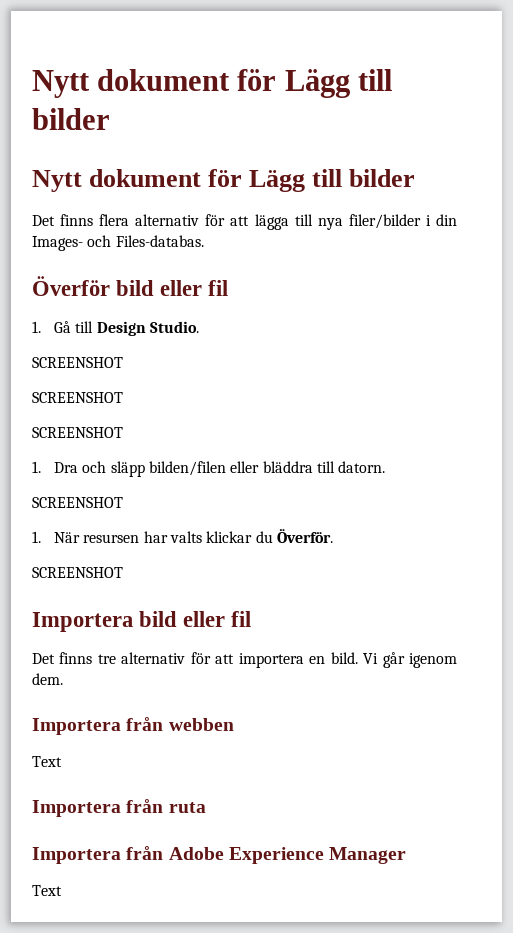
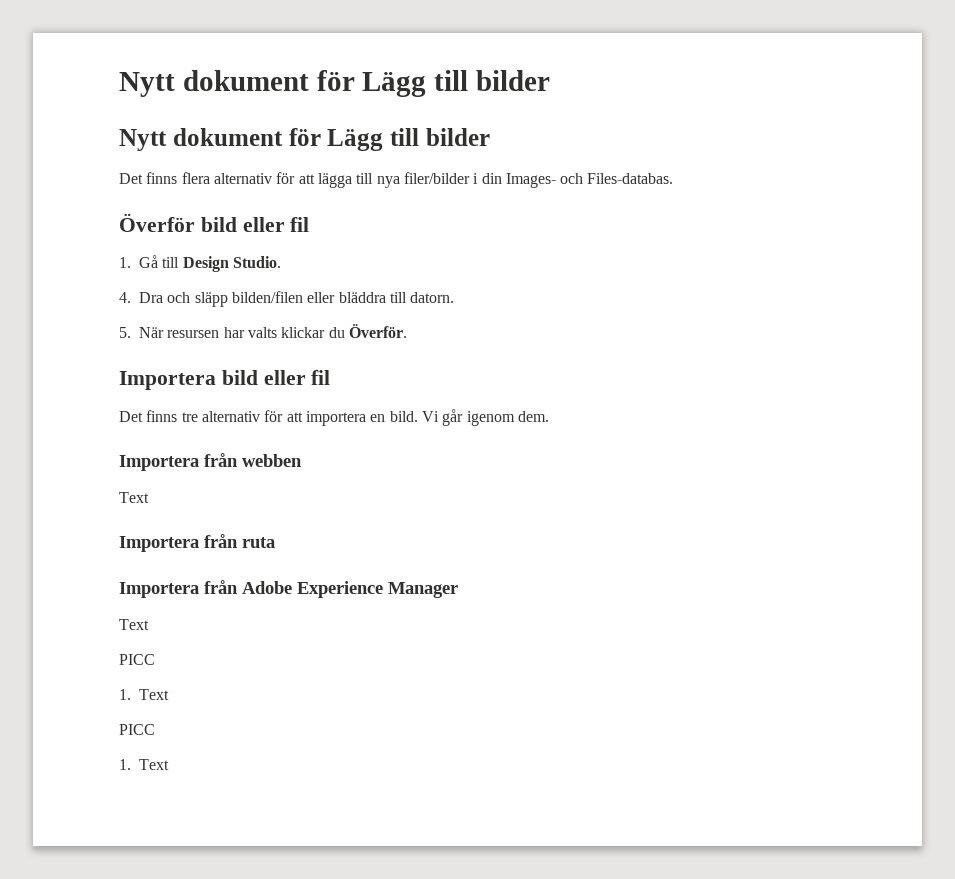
  1. Gå till Design Studio.
- SCREENSHOT
- SCREENSHOT
- SCREENSHOT
- 1. Dra och släpp bilden/filen eller bläddra till datorn.
- SCREENSHOT
- 1. När resursen har valts klickar du Överför.
- SCREENSHOT
+ 4. Dra och släpp bilden/filen eller bläddra till datorn.
+ 5. När resursen har valts klickar du Överför.
  Importera från Adobe Experience Manager
  Text
+ PICC
+ 1. Text
+ PICC
+ 1. Text

